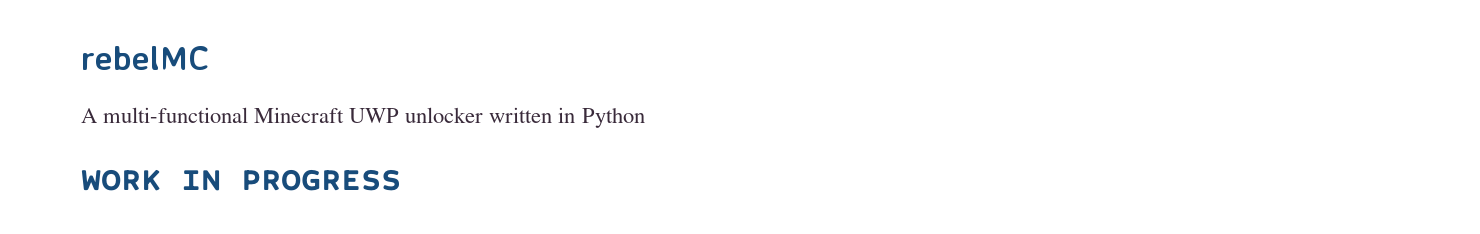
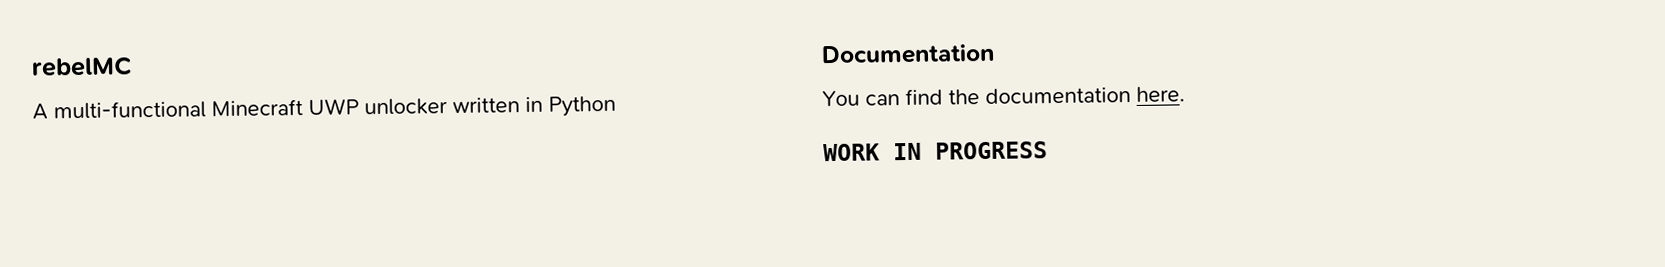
+ Documentation
+ You can find the documentation here.

